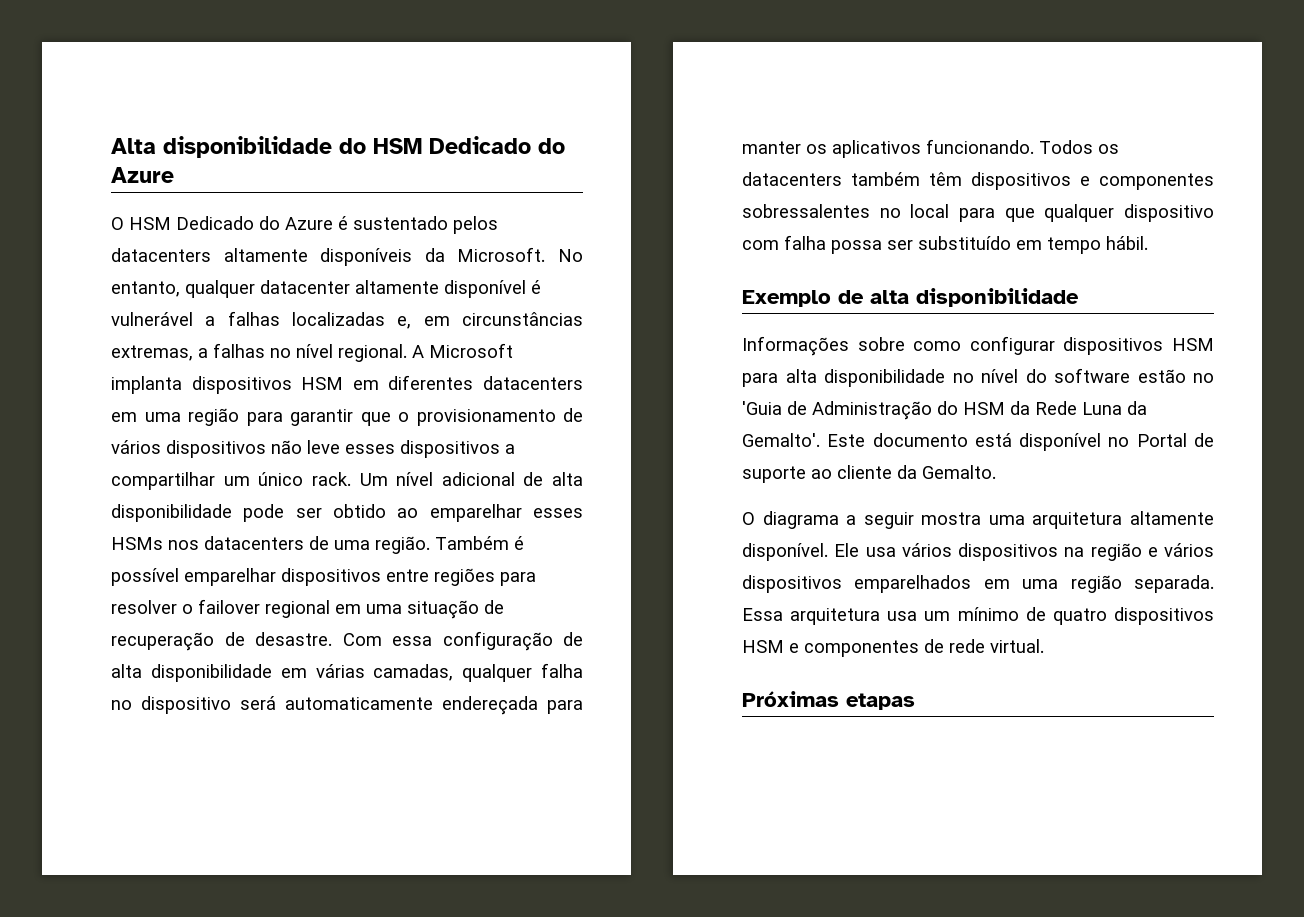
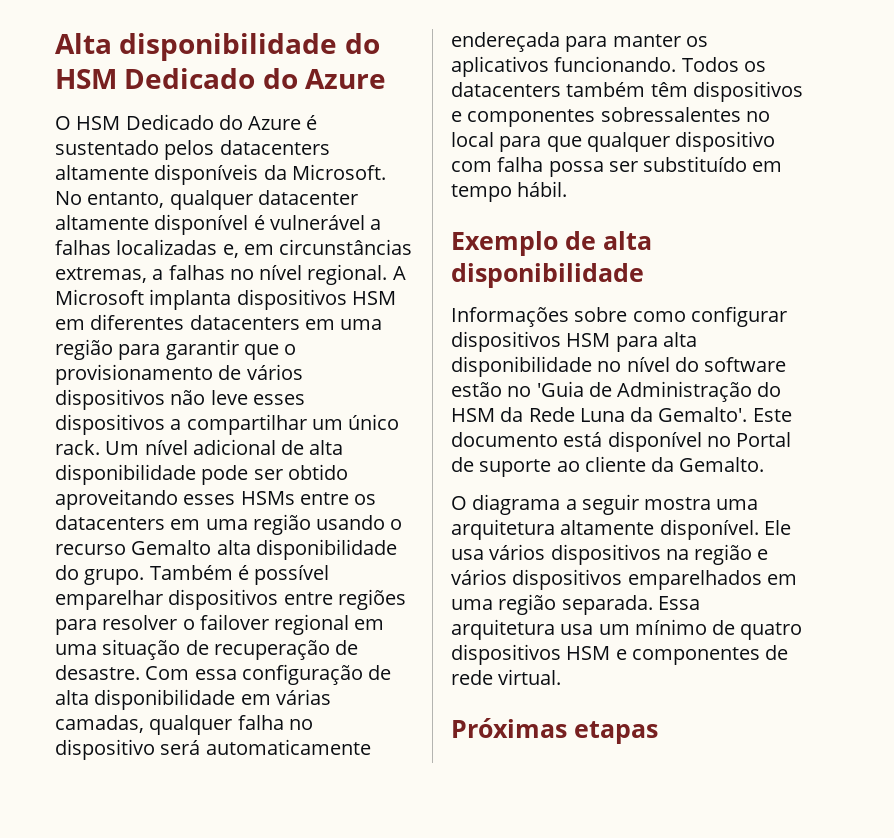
- Um nível adicional de alta disponibilidade pode ser obtido ao emparelhar esses HSMs nos datacenters de uma região.
+ Um nível adicional de alta disponibilidade pode ser obtido aproveitando esses HSMs entre os datacenters em uma região usando o recurso Gemalto alta disponibilidade do grupo.

